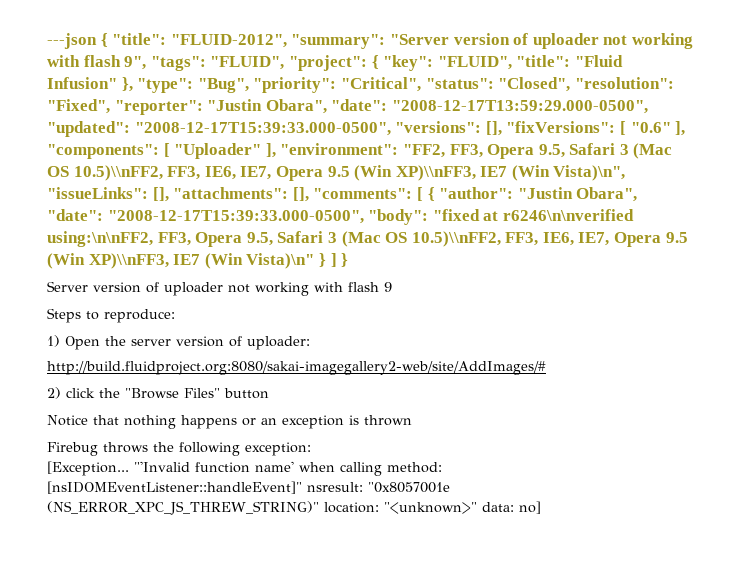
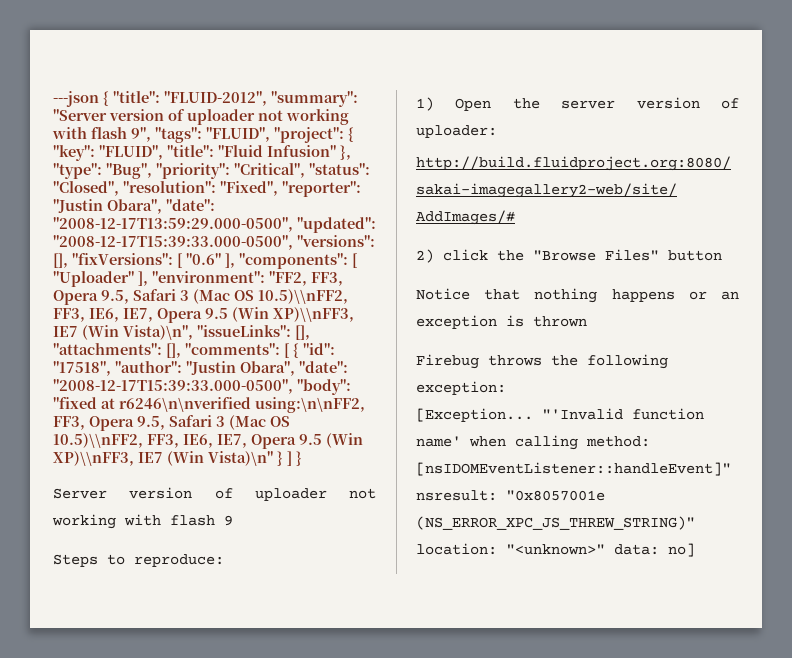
- [ { "author":
+ [ { "id": "17518", "author":

